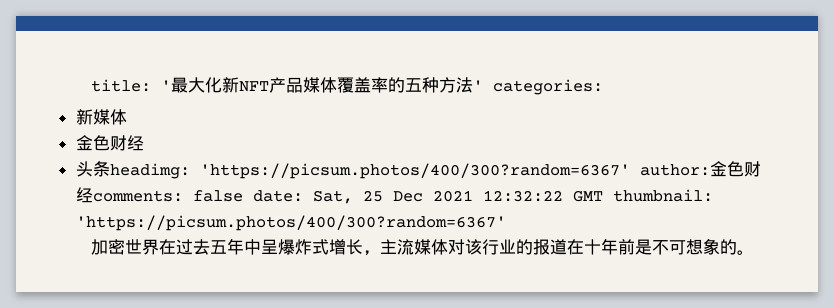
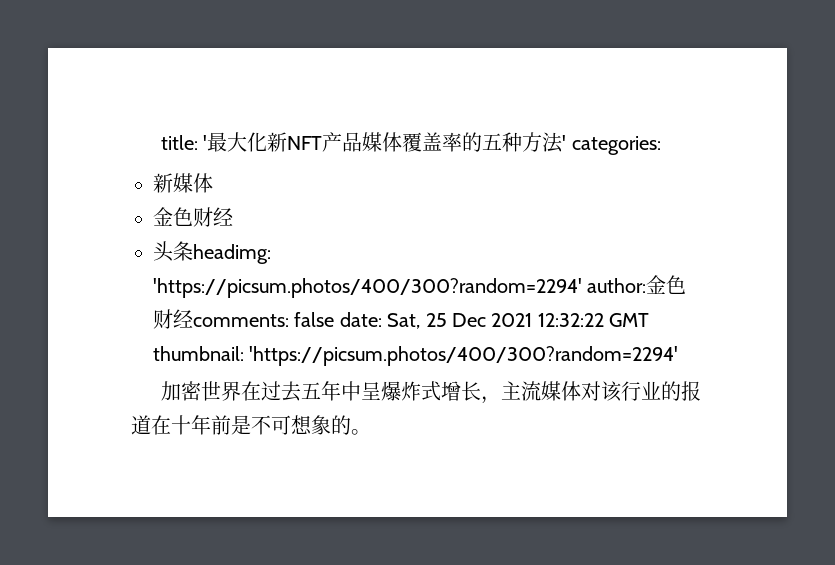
- 头条headimg: 'https://picsum.photos/400/300?random=6367' author:金色财经comments: false date: Sat, 25 Dec 2021 12:32:22 GMT thumbnail: 'https://picsum.photos/400/300?random=6367'
+ 头条headimg: 'https://picsum.photos/400/300?random=2294' author:金色财经comments: false date: Sat, 25 Dec 2021 12:32:22 GMT thumbnail: 'https://picsum.photos/400/300?random=2294'

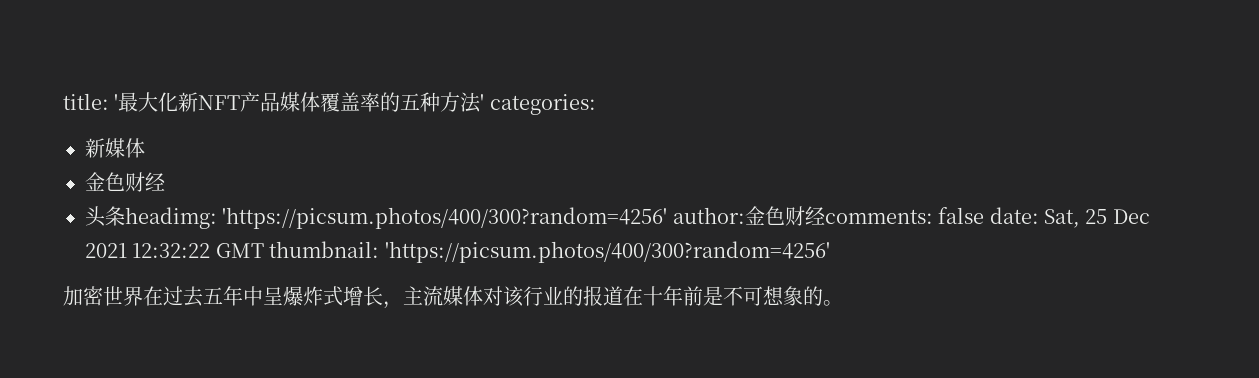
- 头条headimg: 'https://picsum.photos/400/300?random=2294' author:金色财经comments: false date: Sat, 25 Dec 2021 12:32:22 GMT thumbnail: 'https://picsum.photos/400/300?random=2294'
+ 头条headimg: 'https://picsum.photos/400/300?random=4256' author:金色财经comments: false date: Sat, 25 Dec 2021 12:32:22 GMT thumbnail: 'https://picsum.photos/400/300?random=4256'

